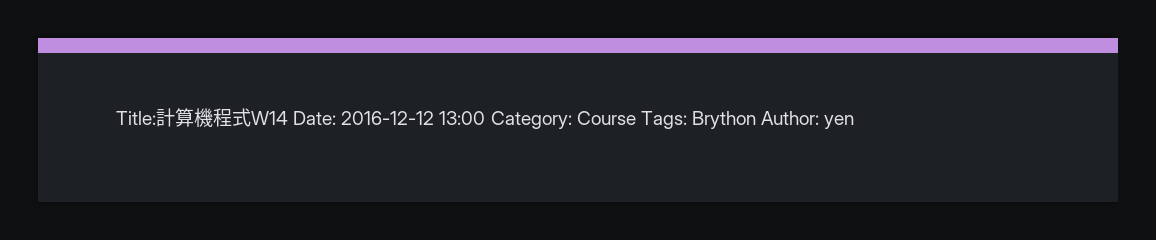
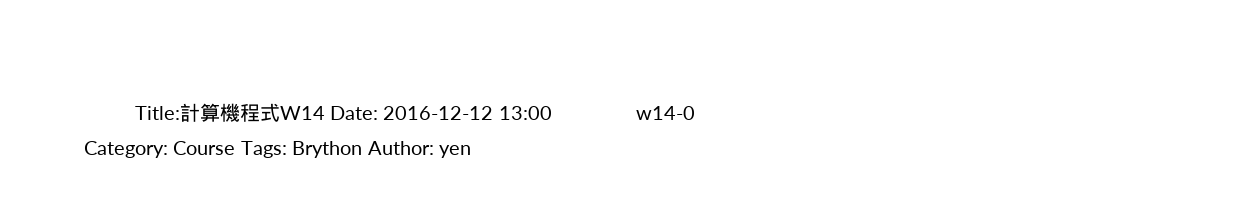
+ w14-0

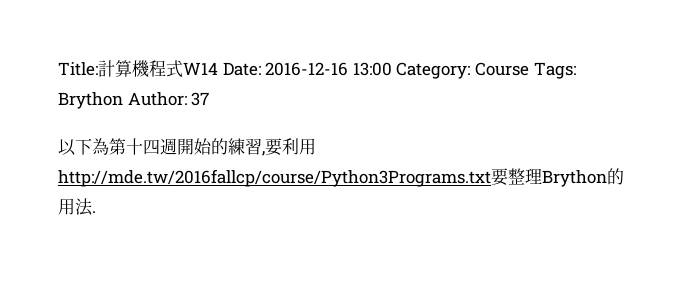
- Title:計算機程式W14 Date: 2016-12-12 13:00 Category: Course Tags: Brython Author: yen
- w14-0
+ Title:計算機程式W14 Date: 2016-12-16 13:00 Category: Course Tags: Brython Author: 37
+ 以下為第十四週開始的練習,要利用http://mde.tw/2016fallcp/course/Python3Programs.txt要整理Brython的用法.

